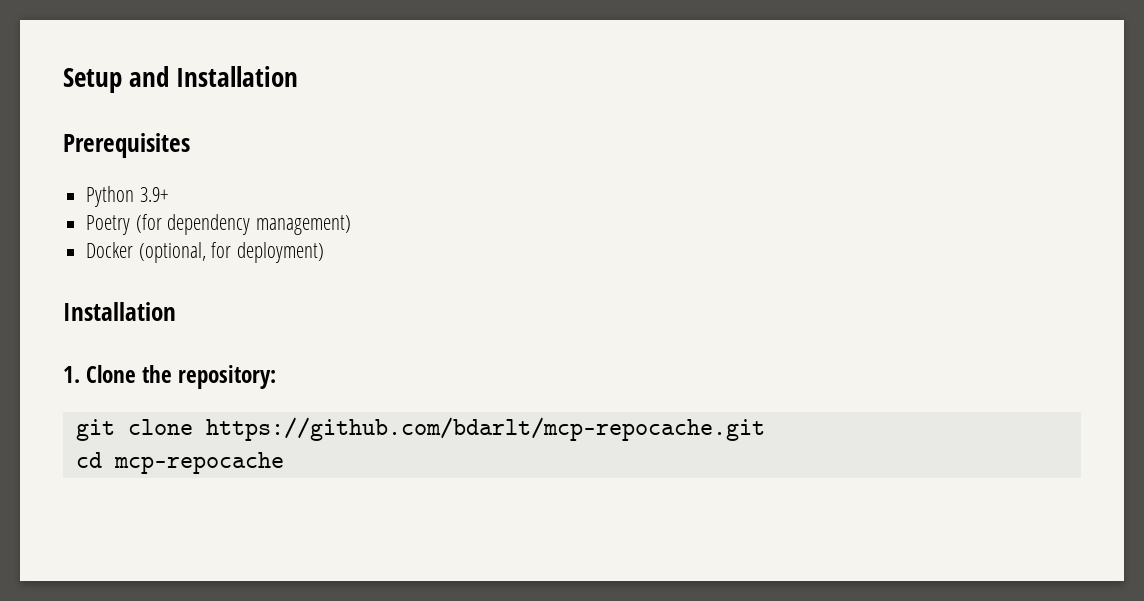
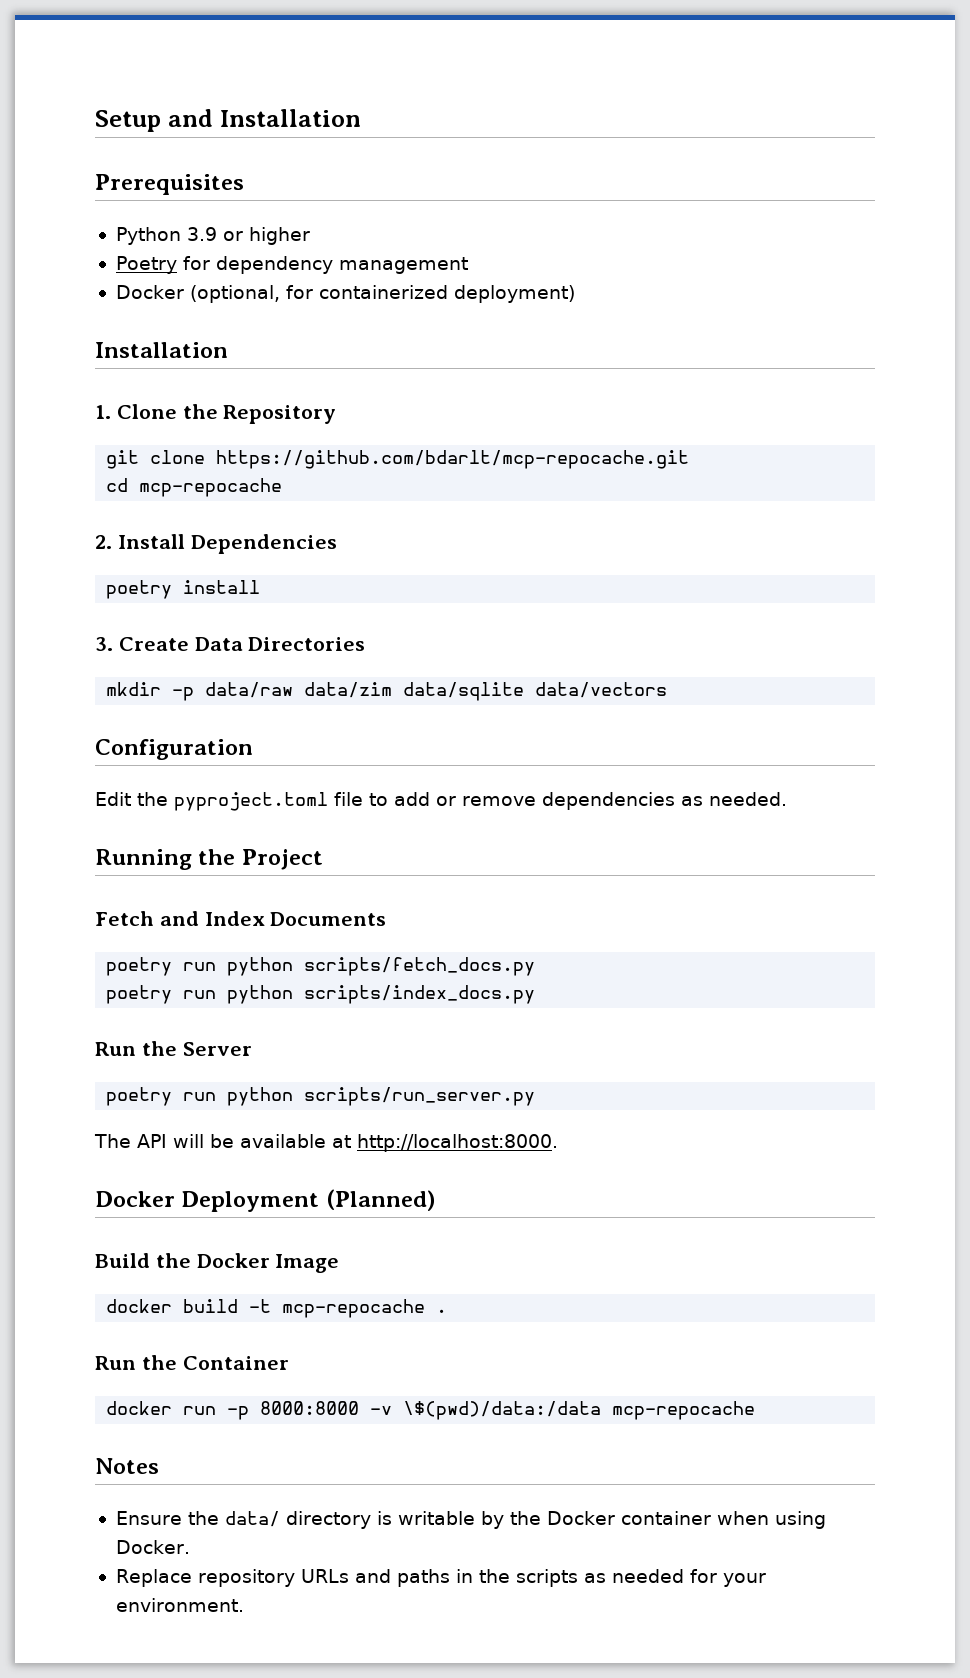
- Python 3.9+
- Poetry (for dependency management)
+ Python 3.9 or higher
+ Poetry for dependency management
- Docker (optional, for deployment)
+ Docker (optional, for containerized deployment)
- 1. Clone the repository:
+ 1. Clone the Repository
+ 2. Install Dependencies
+ poetry install
+ 3. Create Data Directories
+ mkdir -p data/raw data/zim data/sqlite data/vectors
+ Configuration
+ Edit the pyproject.toml file to add or remove dependencies as needed.
+ Running the Project
+ Fetch and Index Documents
+ poetry run python scripts/fetch_docs.py
+ poetry run python scripts/index_docs.py
+ Run the Server
+ poetry run python scripts/run_server.py
+ The API will be available at http://localhost:8000.
+ Docker Deployment (Planned)
+ Build the Docker Image
+ docker build -t mcp-repocache .
+ Run the Container
+ docker run -p 8000:8000 -v \$(pwd)/data:/data mcp-repocache
+ Notes
+ Ensure the data/ directory is writable by the Docker container when using Docker.
+ Replace repository URLs and paths in the scripts as needed for your environment.

